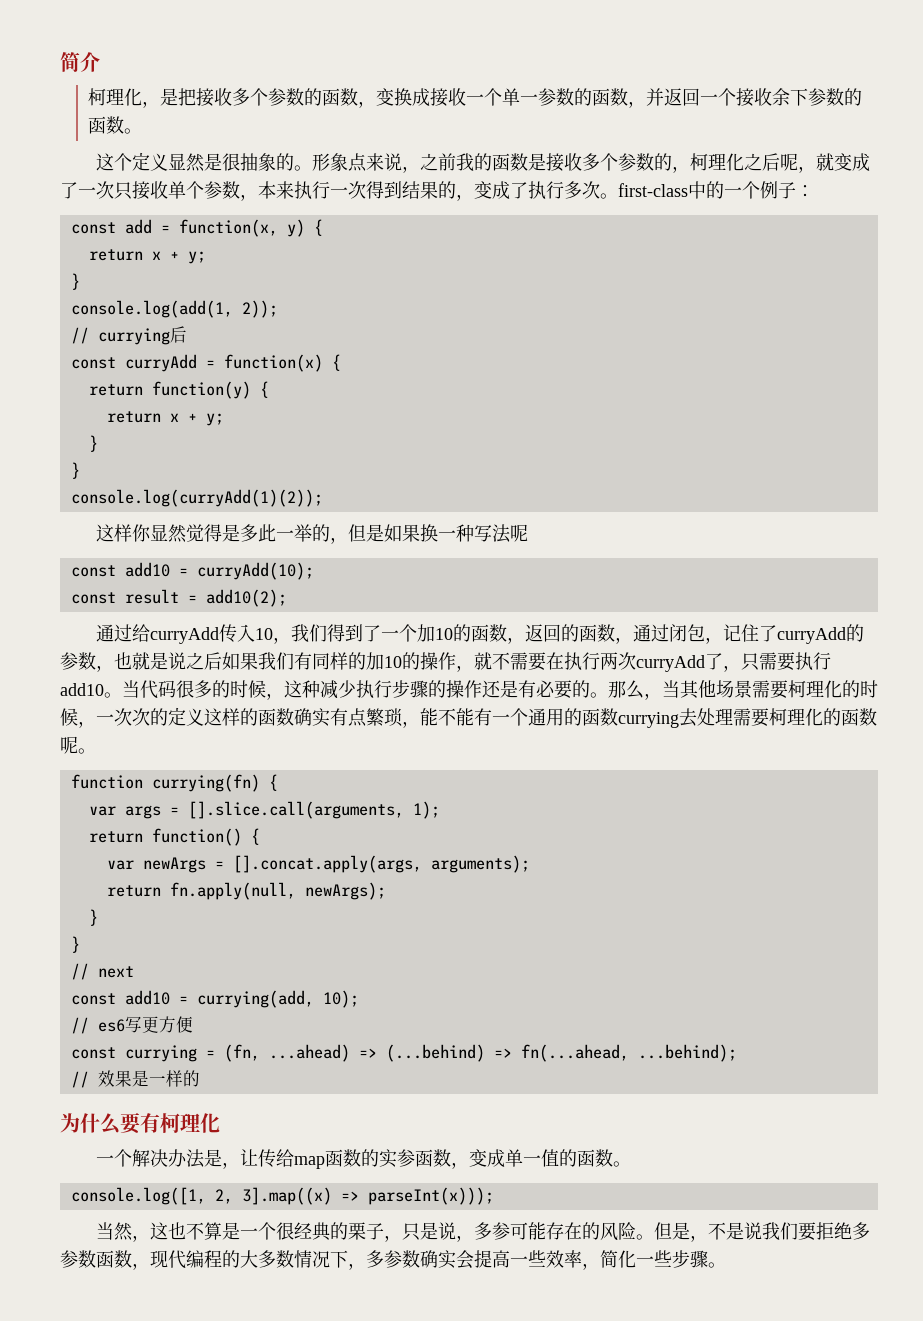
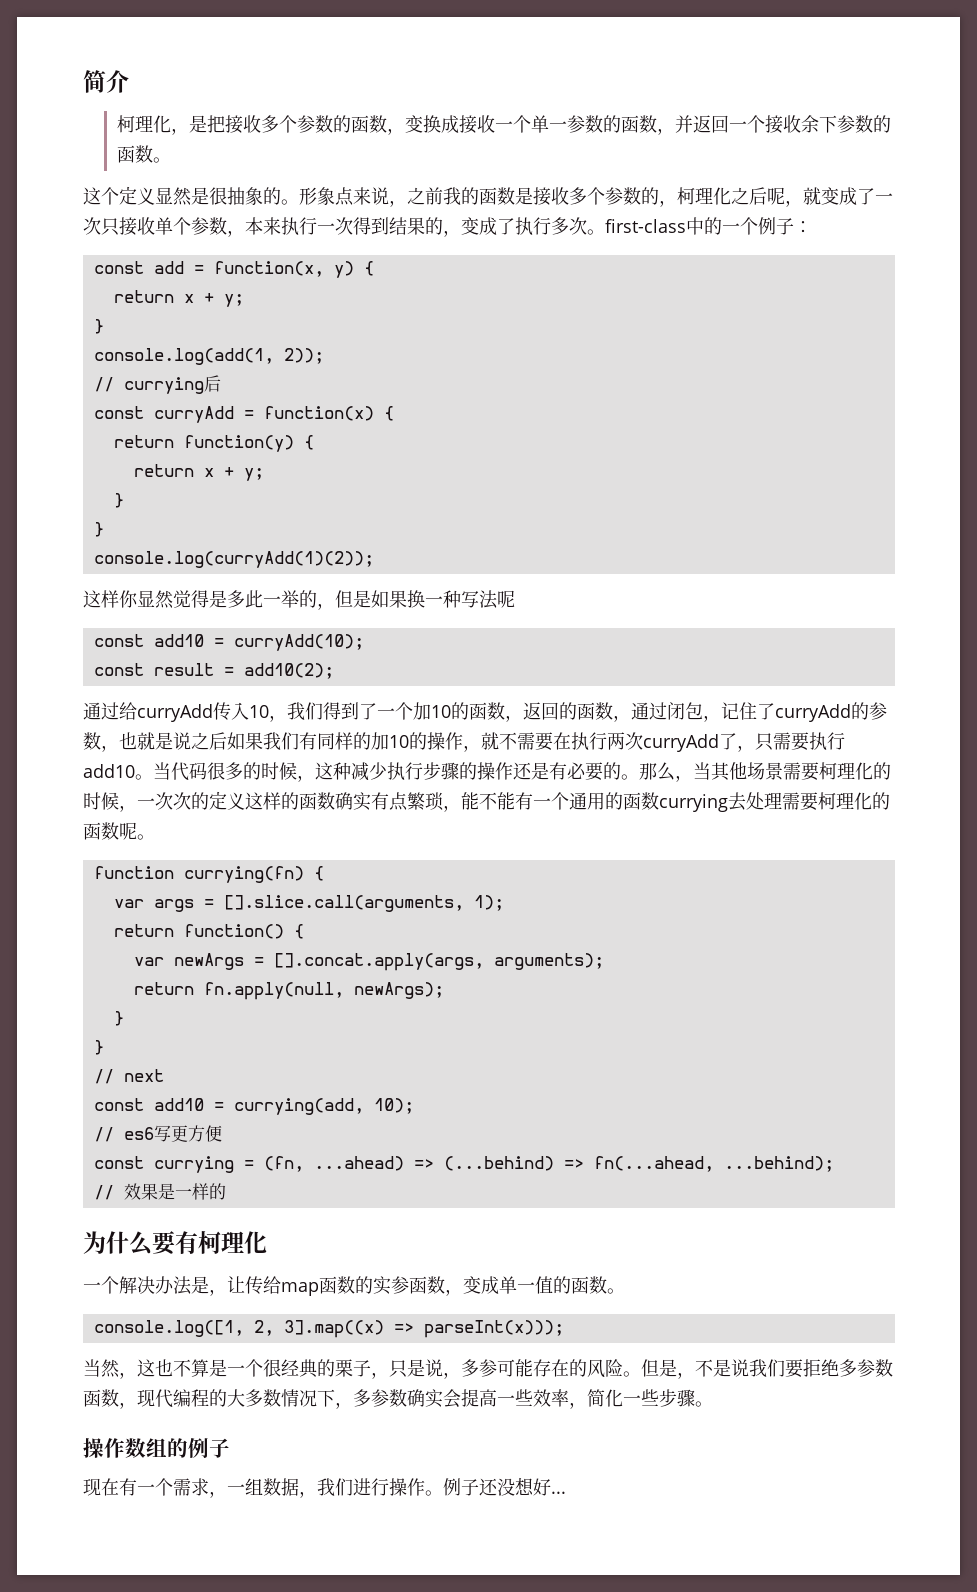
+ 操作数组的例子
+ 现在有一个需求，一组数据，我们进行操作。例子还没想好...

